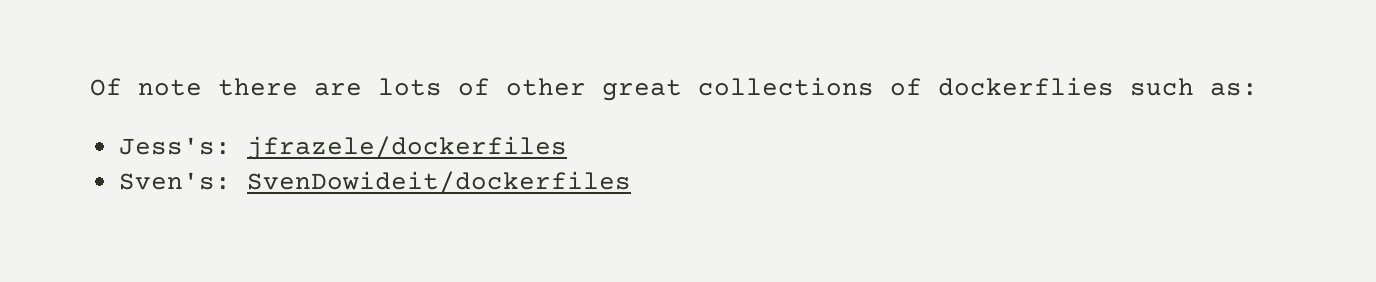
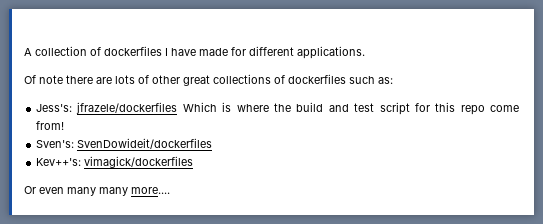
+ A collection of dockerfiles I have made for different applications.
- Of note there are lots of other great collections of dockerflies such as:
+ Of note there are lots of other great collections of dockerfiles such as:
- Jess's: jfrazele/dockerfiles
+ Jess's: jfrazele/dockerfiles Which is where the build and test script for this repo come from!
  Sven's: SvenDowideit/dockerfiles
+ Kev++'s: vimagick/dockerfiles
+ Or even many many more....

